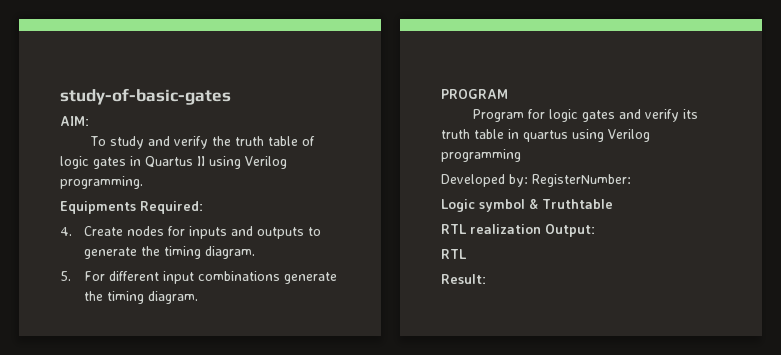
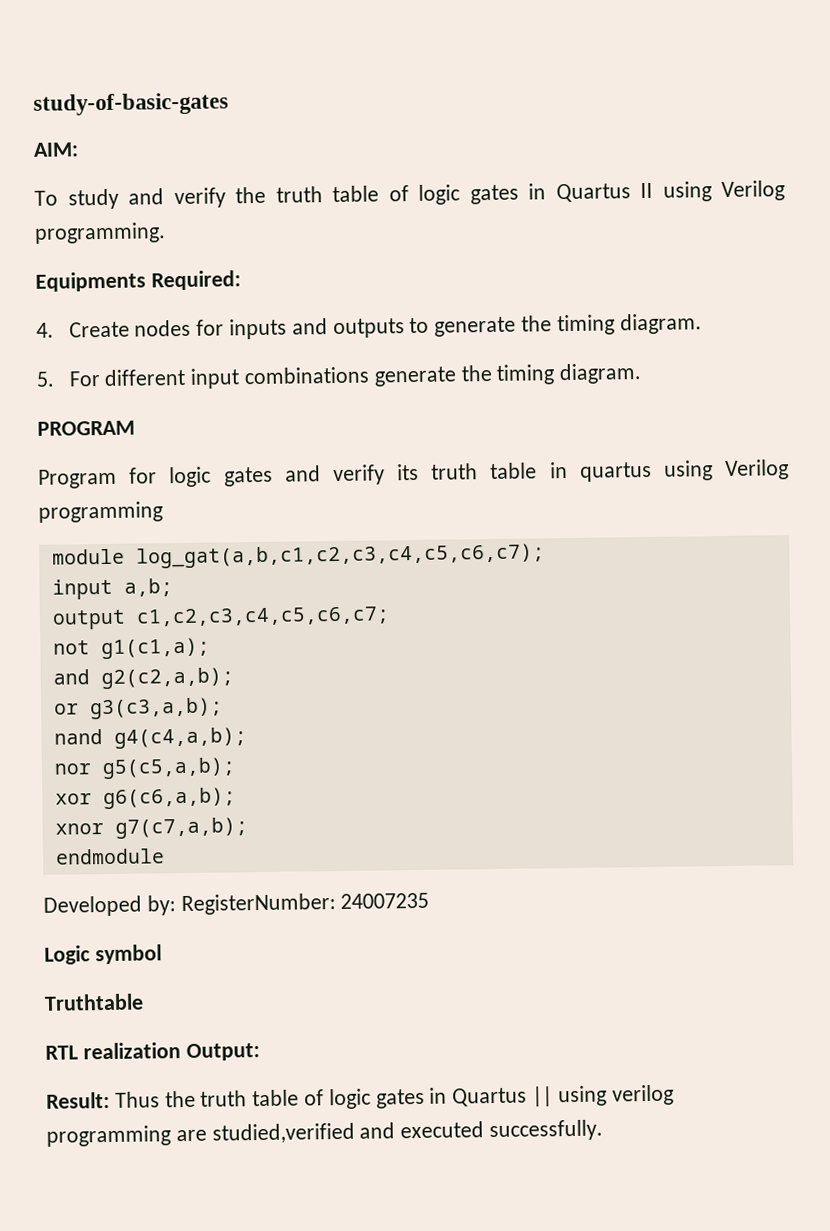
+ module log_gat(a,b,c1,c2,c3,c4,c5,c6,c7);
+ input a,b;
+ output c1,c2,c3,c4,c5,c6,c7;
+ not g1(c1,a);
+ and g2(c2,a,b);
+ or g3(c3,a,b);
+ nand g4(c4,a,b);
+ nor g5(c5,a,b);
+ xor g6(c6,a,b);
+ xnor g7(c7,a,b);
+ endmodule
- Developed by: RegisterNumber:
+ Developed by: RegisterNumber: 24007235
- Logic symbol & Truthtable
+ Logic symbol
+ Truthtable
  RTL realization Output:
- RTL
- Result:
+ Result: Thus the truth table of logic gates in Quartus || using verilog programming are studied,verified and executed successfully.

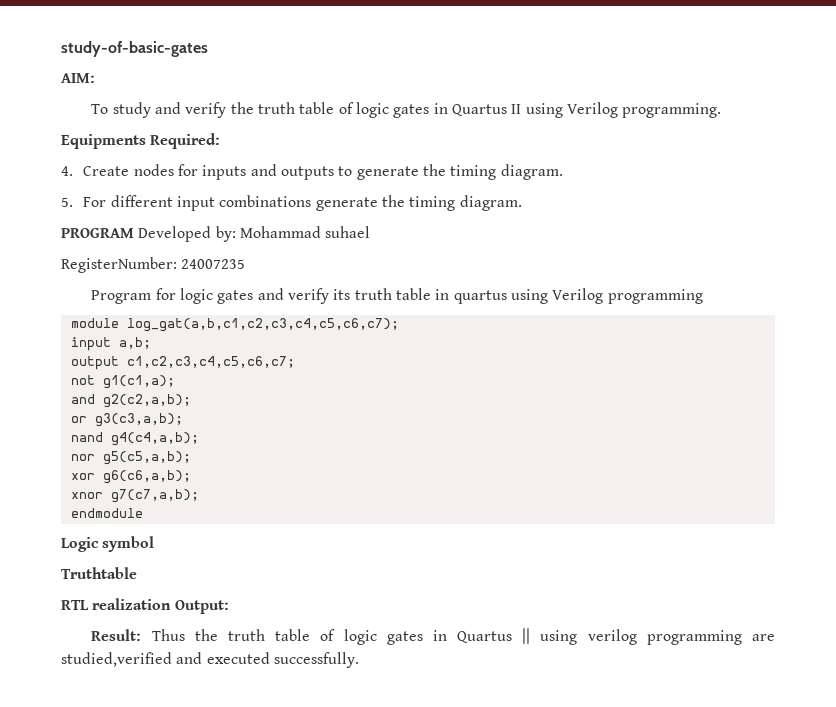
- PROGRAM
+ PROGRAM Developed by: Mohammad suhael
+ RegisterNumber: 24007235
- Developed by: RegisterNumber: 24007235

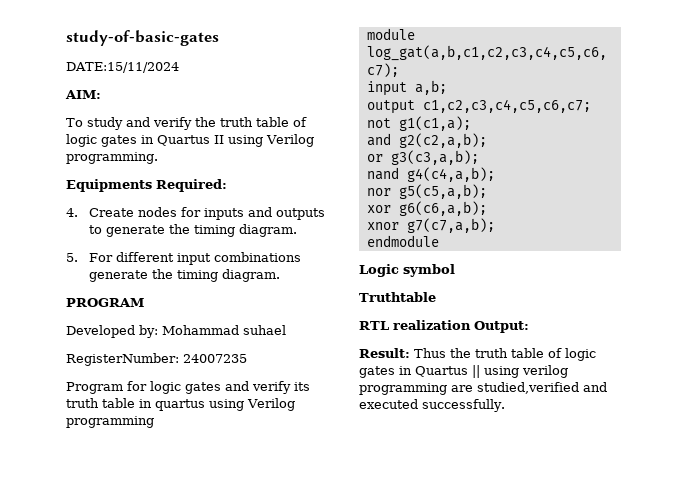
+ DATE:15/11/2024
- PROGRAM Developed by: Mohammad suhael
+ PROGRAM
+ Developed by: Mohammad suhael

